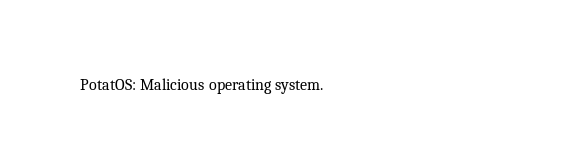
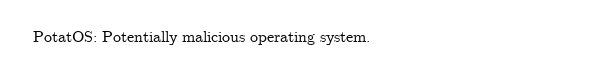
- PotatOS: Malicious operating system.
+ PotatOS: Potentially malicious operating system.

